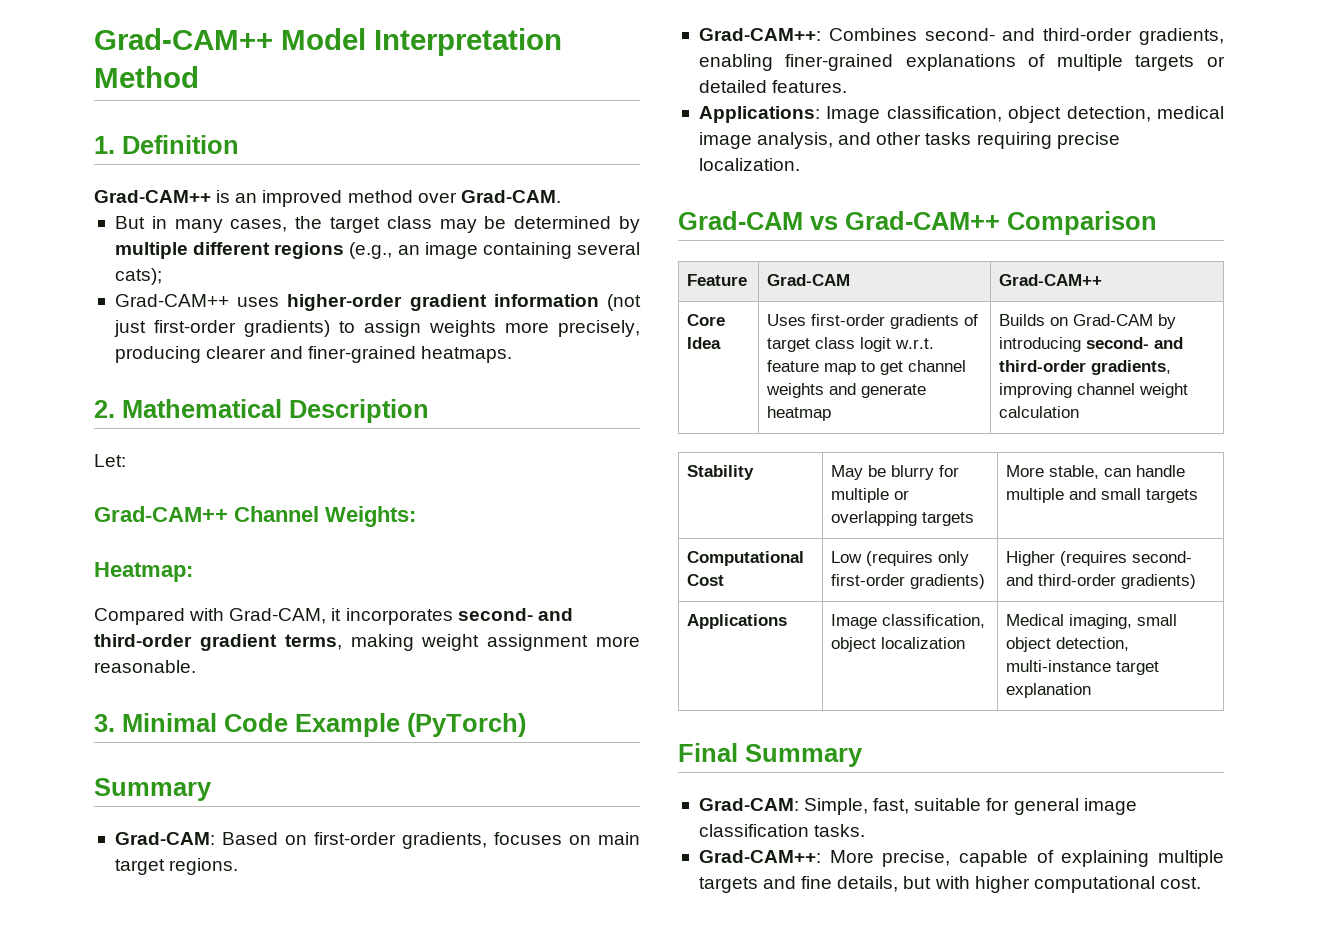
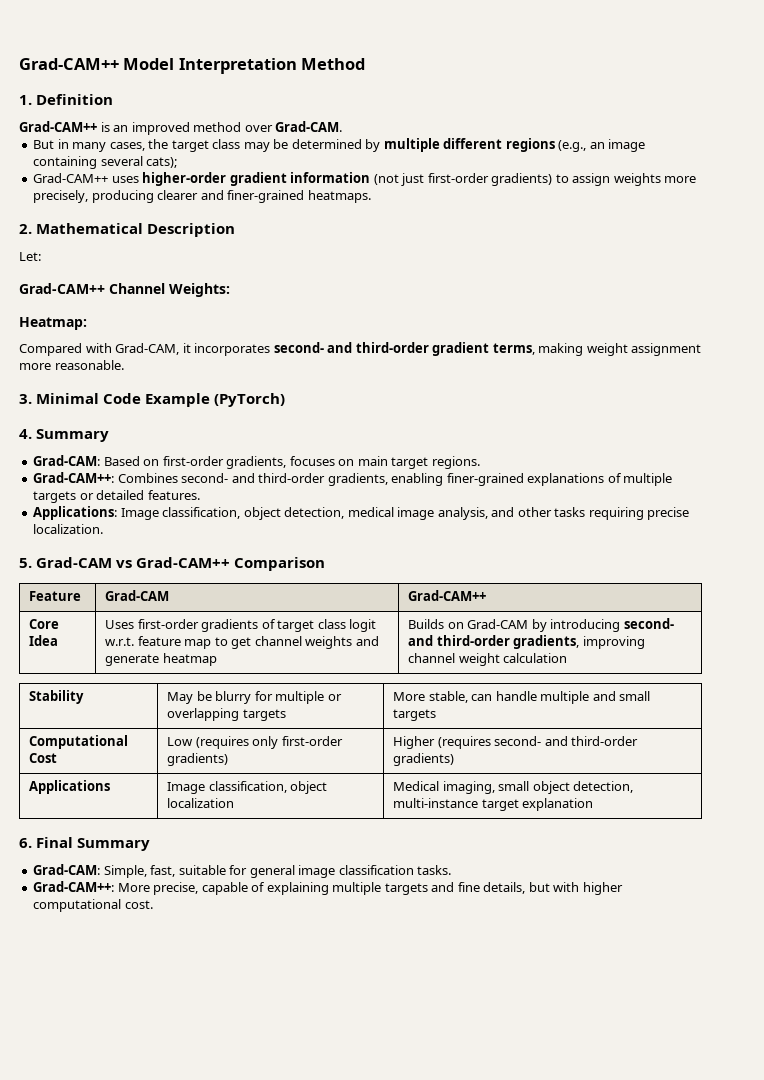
  3. Minimal Code Example (PyTorch)
- Summary
+ 4. Summary
- Grad-CAM vs Grad-CAM++ Comparison
+ 5. Grad-CAM vs Grad-CAM++ Comparison
- Final Summary
+ 6. Final Summary

